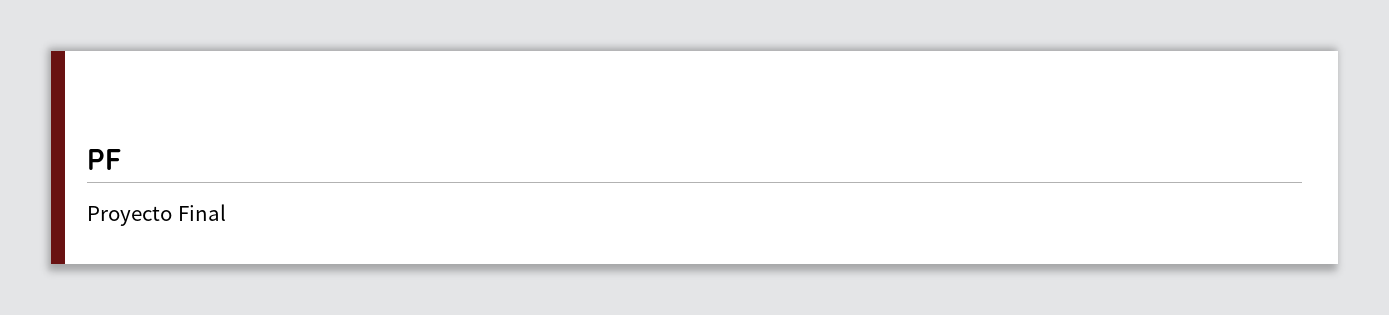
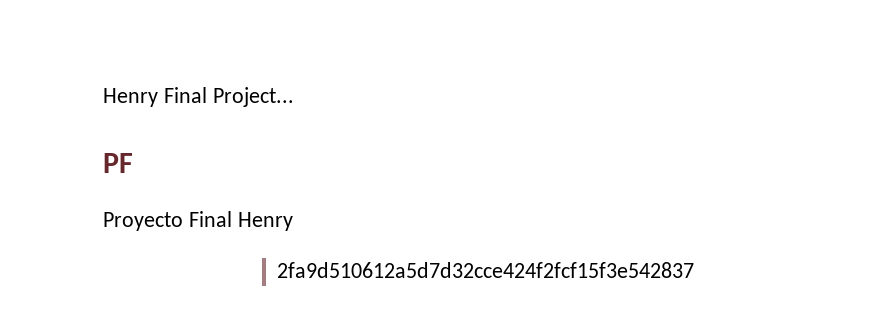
+ Henry Final Project...
- Proyecto Final
+ Proyecto Final Henry
+ 2fa9d510612a5d7d32cce424f2fcf15f3e542837

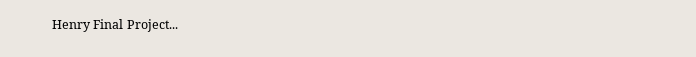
- PF
- Proyecto Final Henry
- 2fa9d510612a5d7d32cce424f2fcf15f3e542837

